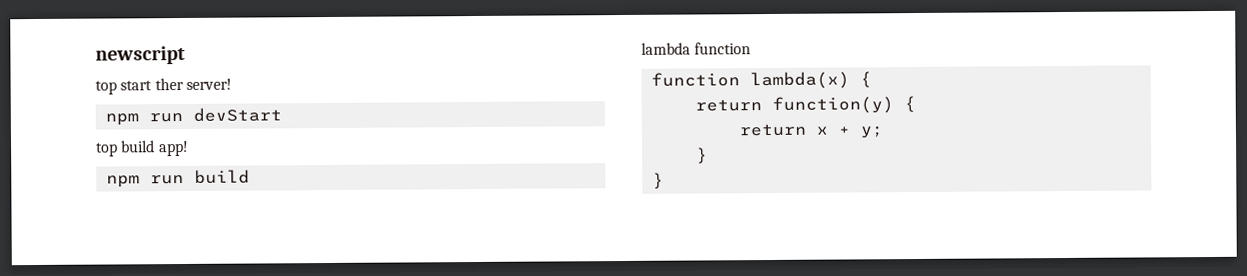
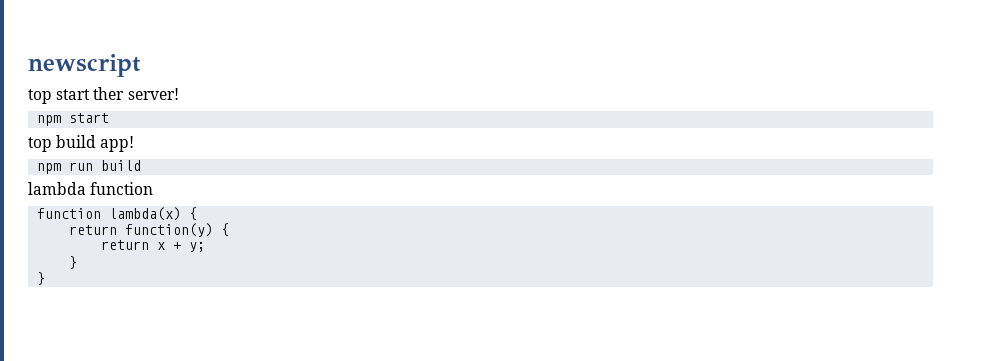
- npm run devStart
+ npm start

